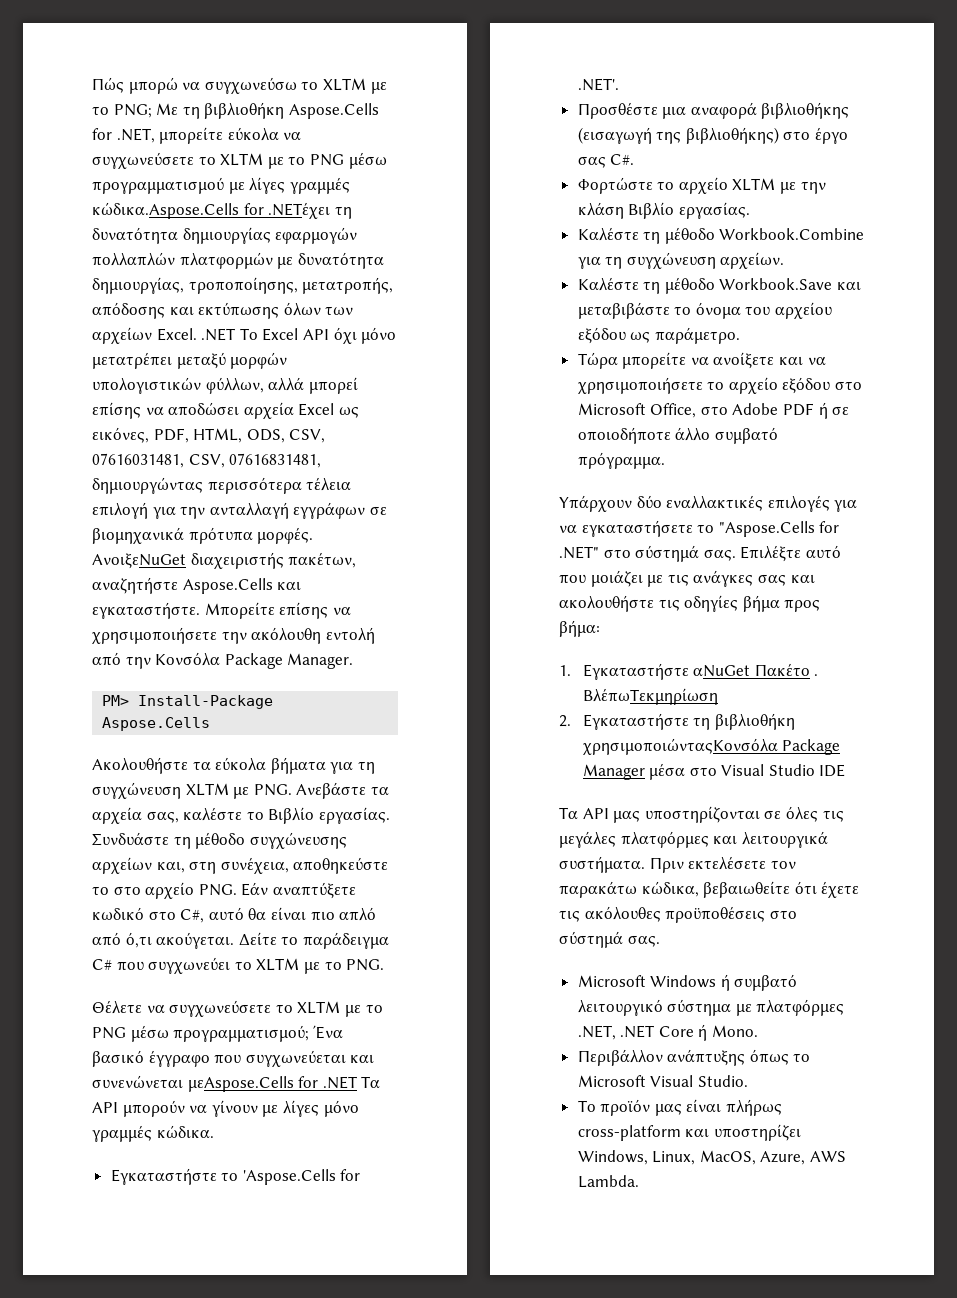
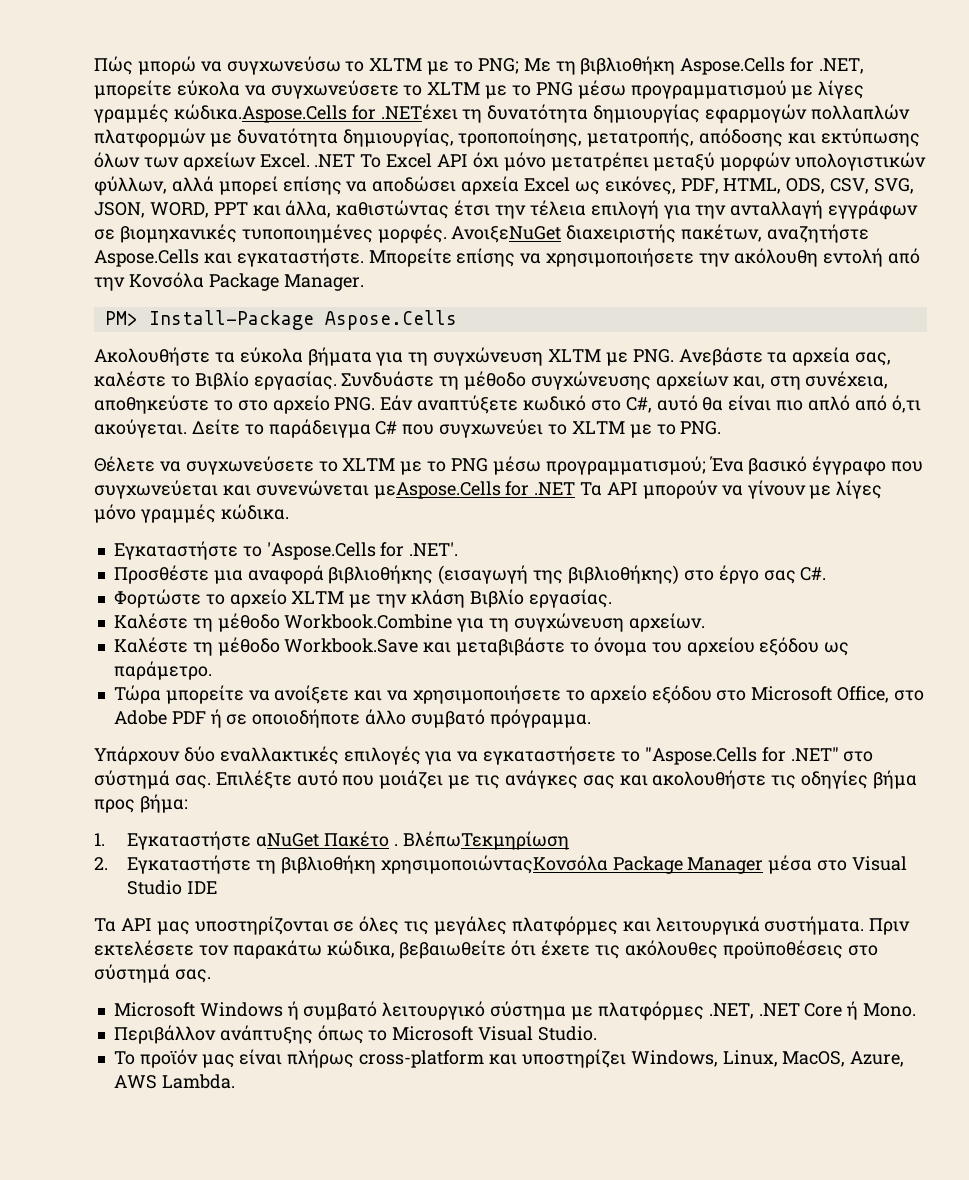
- Με τη βιβλιοθήκη Aspose.Cells for .NET, μπορείτε εύκολα να συγχωνεύσετε το XLTM με το PNG μέσω προγραμματισμού με λίγες γραμμές κώδικα.Aspose.Cells for .NETέχει τη δυνατότητα δημιουργίας εφαρμογών πολλαπλών πλατφορμών με δυνατότητα δημιουργίας, τροποποίησης, μετατροπής, απόδοσης και εκτύπωσης όλων των αρχείων Excel. .NET Το Excel API όχι μόνο μετατρέπει μεταξύ μορφών υπολογιστικών φύλλων, αλλά μπορεί επίσης να αποδώσει αρχεία Excel ως εικόνες, PDF, HTML, ODS, CSV, 07616031481, CSV, 07616831481, δημιουργώντας περισσότερα τέλεια επιλογή για την ανταλλαγή εγγράφων σε βιομηχανικά πρότυπα μορφές.
+ Με τη βιβλιοθήκη Aspose.Cells for .NET, μπορείτε εύκολα να συγχωνεύσετε το XLTM με το PNG μέσω προγραμματισμού με λίγες γραμμές κώδικα.Aspose.Cells for .NETέχει τη δυνατότητα δημιουργίας εφαρμογών πολλαπλών πλατφορμών με δυνατότητα δημιουργίας, τροποποίησης, μετατροπής, απόδοσης και εκτύπωσης όλων των αρχείων Excel. .NET Το Excel API όχι μόνο μετατρέπει μεταξύ μορφών υπολογιστικών φύλλων, αλλά μπορεί επίσης να αποδώσει αρχεία Excel ως εικόνες, PDF, HTML, ODS, CSV, SVG, JSON, WORD, PPT και άλλα, καθιστώντας έτσι την τέλεια επιλογή για την ανταλλαγή εγγράφων σε βιομηχανικές τυποποιημένες μορφές.

